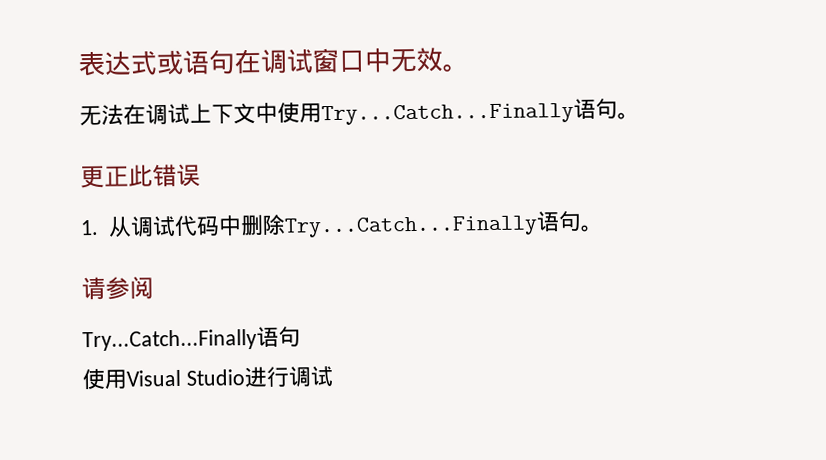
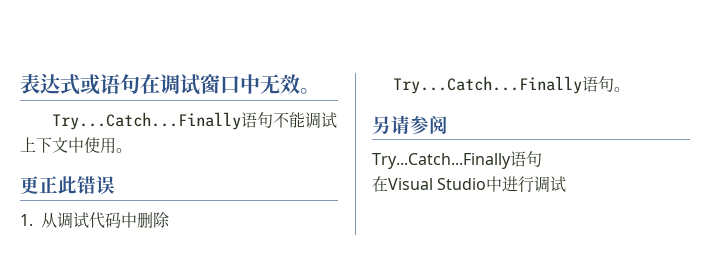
- 无法在调试上下文中使用Try...Catch...Finally语句。
+ Try...Catch...Finally语句不能调试上下文中使用。
- 请参阅
+ 另请参阅
- 使用Visual Studio进行调试
+ 在Visual Studio中进行调试

